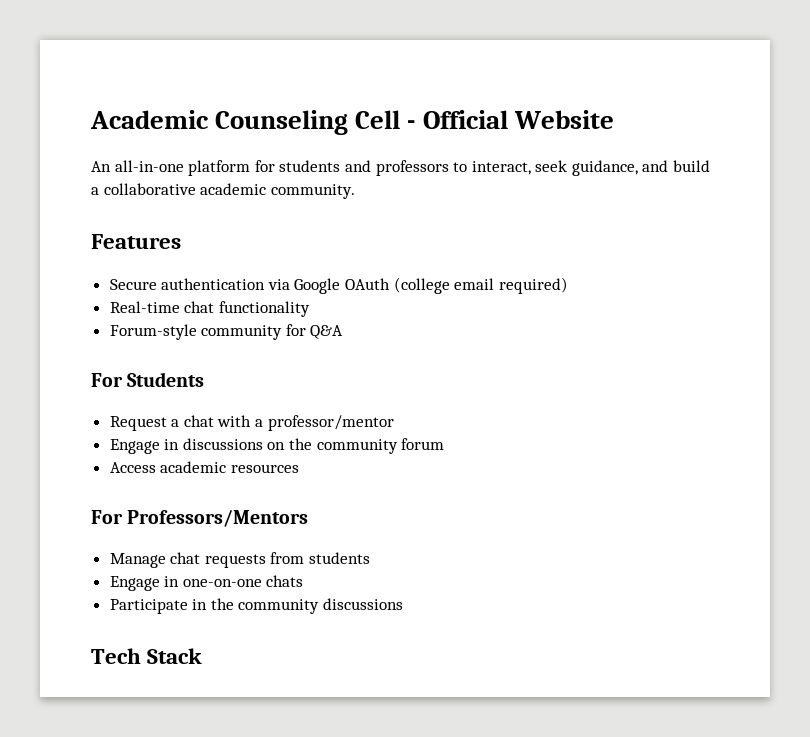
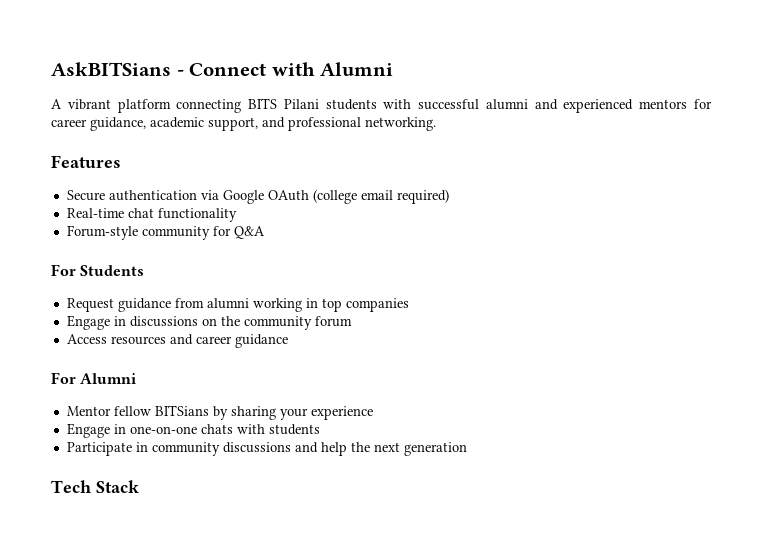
- Academic Counseling Cell - Official Website
- An all-in-one platform for students and professors to interact, seek guidance, and build a collaborative academic community.
+ AskBITSians - Connect with Alumni
+ A vibrant platform connecting BITS Pilani students with successful alumni and experienced mentors for career guidance, academic support, and professional networking.
- Request a chat with a professor/mentor
+ Request guidance from alumni working in top companies
- Access academic resources
- For Professors/Mentors
- Manage chat requests from students
+ Access resources and career guidance
+ For Alumni
+ Mentor fellow BITSians by sharing your experience
- Engage in one-on-one chats
+ Engage in one-on-one chats with students
- Participate in the community discussions
+ Participate in community discussions and help the next generation

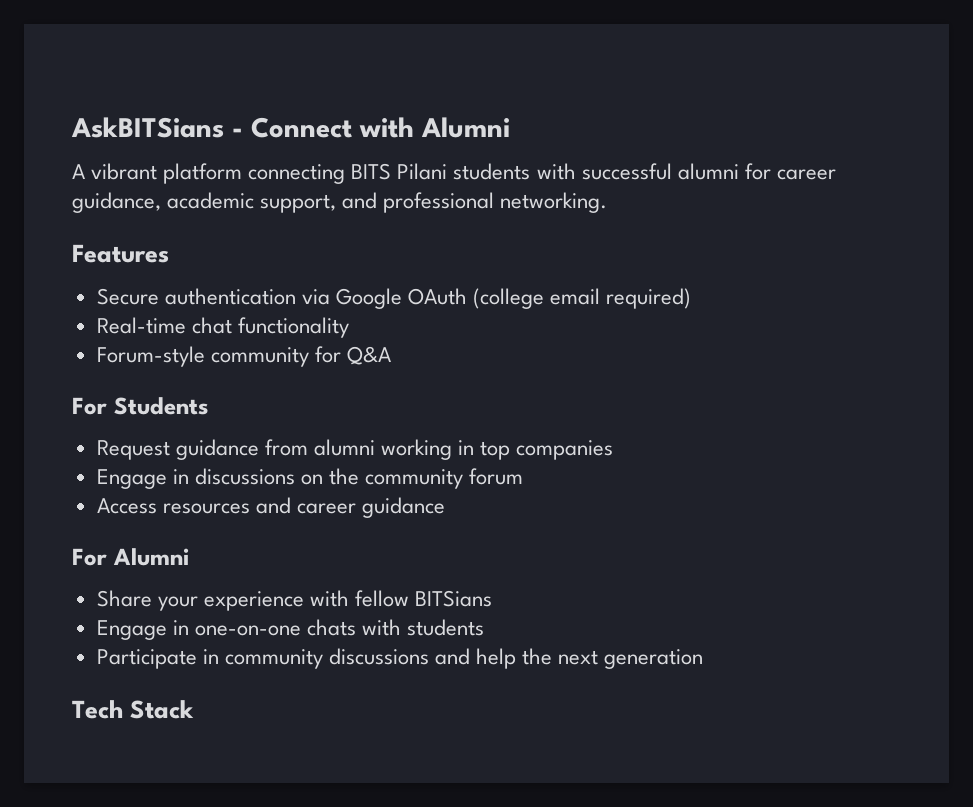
- A vibrant platform connecting BITS Pilani students with successful alumni and experienced mentors for career guidance, academic support, and professional networking.
+ A vibrant platform connecting BITS Pilani students with successful alumni for career guidance, academic support, and professional networking.
- Mentor fellow BITSians by sharing your experience
+ Share your experience with fellow BITSians

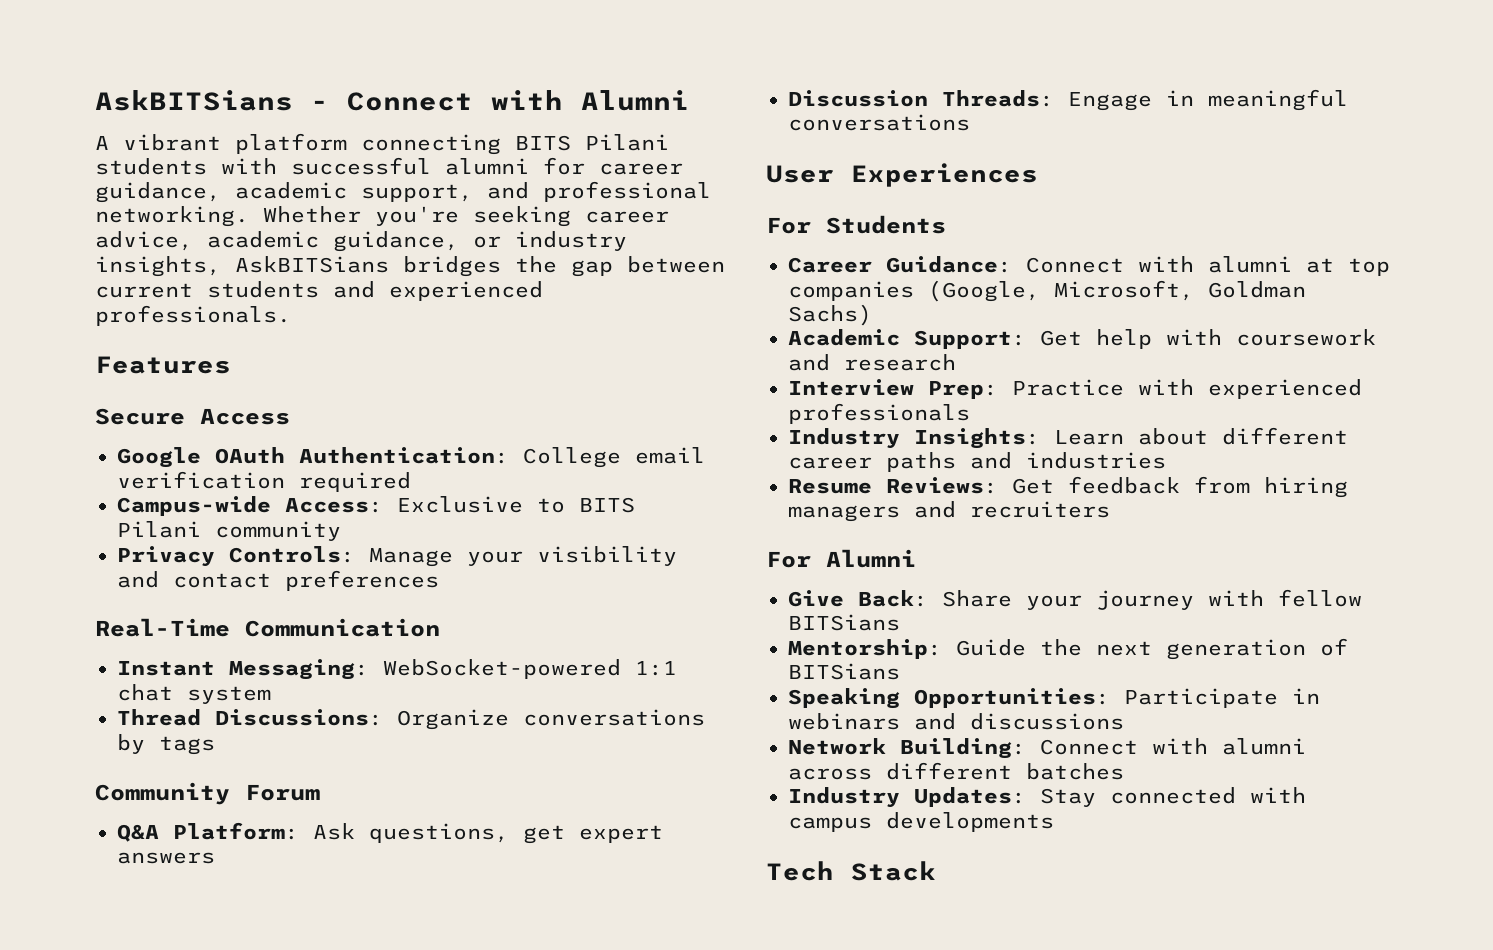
- A vibrant platform connecting BITS Pilani students with successful alumni for career guidance, academic support, and professional networking.
+ A vibrant platform connecting BITS Pilani students with successful alumni for career guidance, academic support, and professional networking. Whether you're seeking career advice, academic guidance, or industry insights, AskBITSians bridges the gap between current students and experienced professionals.
  Features
- Secure authentication via Google OAuth (college email required)
- Real-time chat functionality
- Forum-style community for Q&A
+ Secure Access
+ Google OAuth Authentication: College email verification required
+ Campus-wide Access: Exclusive to BITS Pilani community
+ Privacy Controls: Manage your visibility and contact preferences
+ Real-Time Communication
+ Instant Messaging: WebSocket-powered 1:1 chat system
+ Thread Discussions: Organize conversations by tags
+ Community Forum
+ Q&A Platform: Ask questions, get expert answers
+ Discussion Threads: Engage in meaningful conversations
+ User Experiences
  For Students
- Request guidance from alumni working in top companies
- Engage in discussions on the community forum
- Access resources and career guidance
+ Career Guidance: Connect with alumni at top companies (Google, Microsoft, Goldman Sachs)
+ Academic Support: Get help with coursework and research
+ Interview Prep: Practice with experienced professionals
+ Industry Insights: Learn about different career paths and industries
+ Resume Reviews: Get feedback from hiring managers and recruiters
- Share your experience with fellow BITSians
+ Give Back: Share your journey with fellow BITSians
- Engage in one-on-one chats with students
- Participate in community discussions and help the next generation
+ Mentorship: Guide the next generation of BITSians
+ Speaking Opportunities: Participate in webinars and discussions
+ Network Building: Connect with alumni across different batches
+ Industry Updates: Stay connected with campus developments

